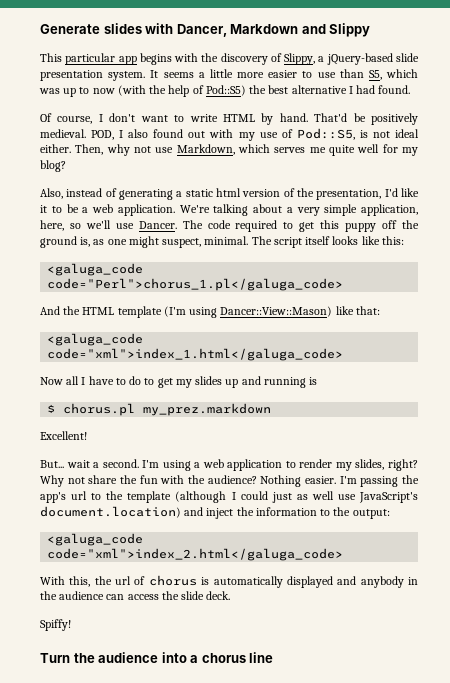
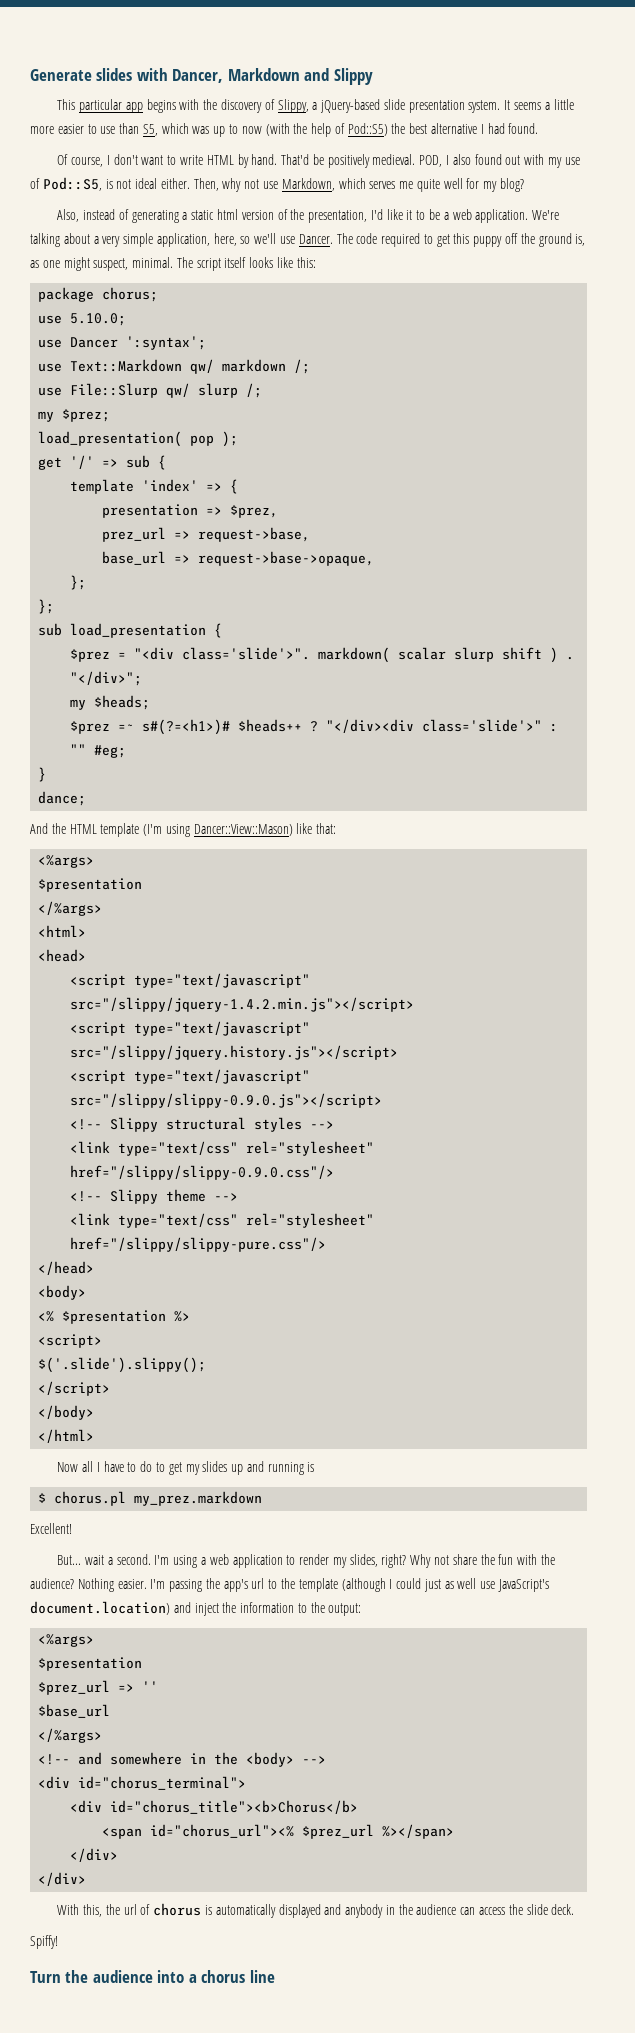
- <galuga_code code="Perl">chorus_1.pl</galuga_code>
+ package chorus;
+ use 5.10.0;
+ use Dancer ':syntax';
+ use Text::Markdown qw/ markdown /;
+ use File::Slurp qw/ slurp /;
+ my $prez;
+ load_presentation( pop );
+ get '/' => sub {
+ template 'index' => {
+ presentation => $prez,
+ prez_url => request->base,
+ base_url => request->base->opaque,
+ };
+ };
+ sub load_presentation {
+ $prez = "<div class='slide'>". markdown( scalar slurp shift ) . "</div>";
+ my $heads;
+ $prez =~ s#(?=<h1>)# $heads++ ? "</div><div class='slide'>" : "" #eg;
+ }
+ dance;
  And the HTML template (I'm using Dancer::View::Mason) like that:
- <galuga_code code="xml">index_1.html</galuga_code>
+ <%args>
+ $presentation
+ </%args>
+ <html>
+ <head>
+ <script type="text/javascript" src="/slippy/jquery-1.4.2.min.js"></script>
+ <script type="text/javascript" src="/slippy/jquery.history.js"></script>
+ <script type="text/javascript" src="/slippy/slippy-0.9.0.js"></script>
+ <!-- Slippy structural styles -->
+ <link type="text/css" rel="stylesheet" href="/slippy/slippy-0.9.0.css"/>
+ <!-- Slippy theme -->
+ <link type="text/css" rel="stylesheet" href="/slippy/slippy-pure.css"/>
+ </head>
+ <body>
+ <% $presentation %>
+ <script>
+ $('.slide').slippy();
+ </script>
+ </body>
+ </html>
  I'm passing the app's url to the template (although I could just as well use JavaScript's document.location) and inject the information to the output:
- <galuga_code code="xml">index_2.html</galuga_code>
+ <%args>
+ $presentation
+ $prez_url => ''
+ $base_url
+ </%args>
+ <!-- and somewhere in the <body> -->
+ <div id="chorus_terminal">
+ <div id="chorus_title"><b>Chorus</b>
+ <span id="chorus_url"><% $prez_url %></span>
+ </div>
+ </div>

